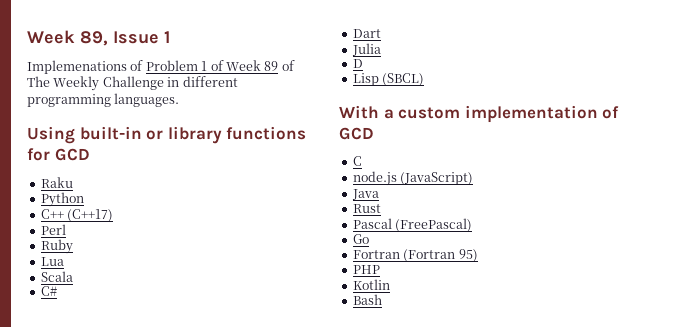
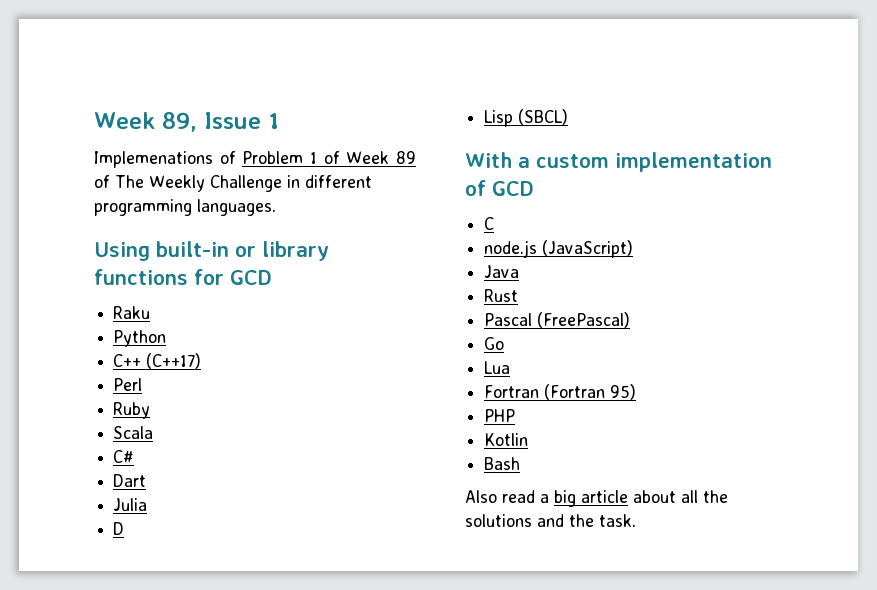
- Lua
+ Lua
+ Also read a big article about all the solutions and the task.

